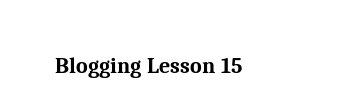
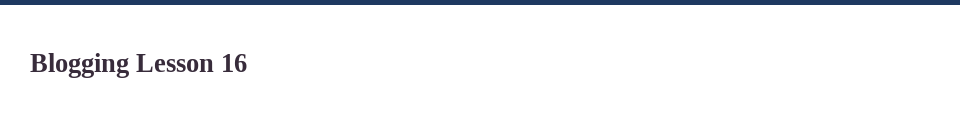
- Blogging Lesson 15
+ Blogging Lesson 16

